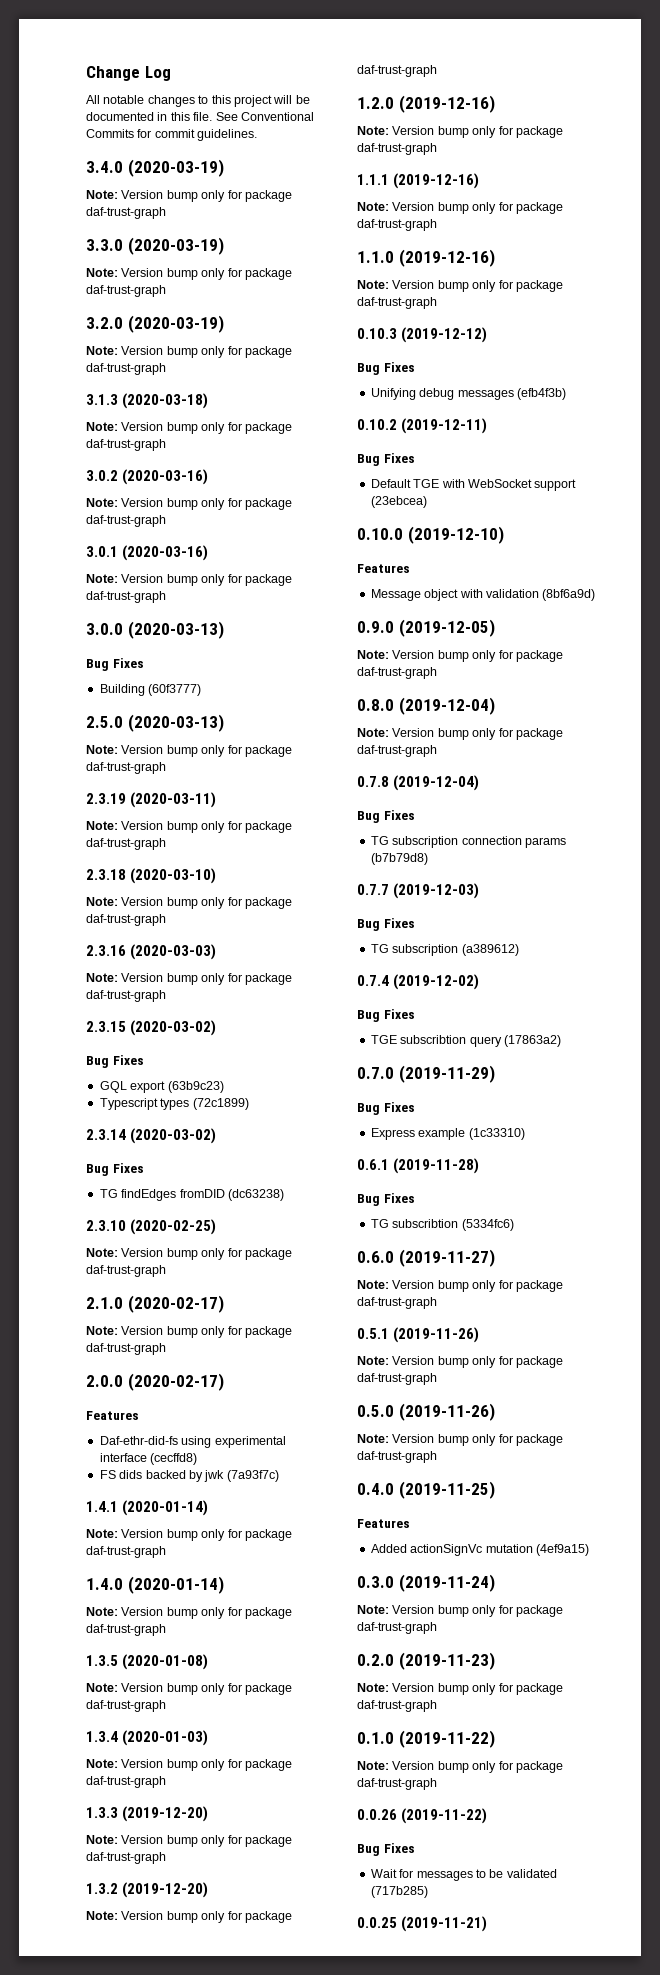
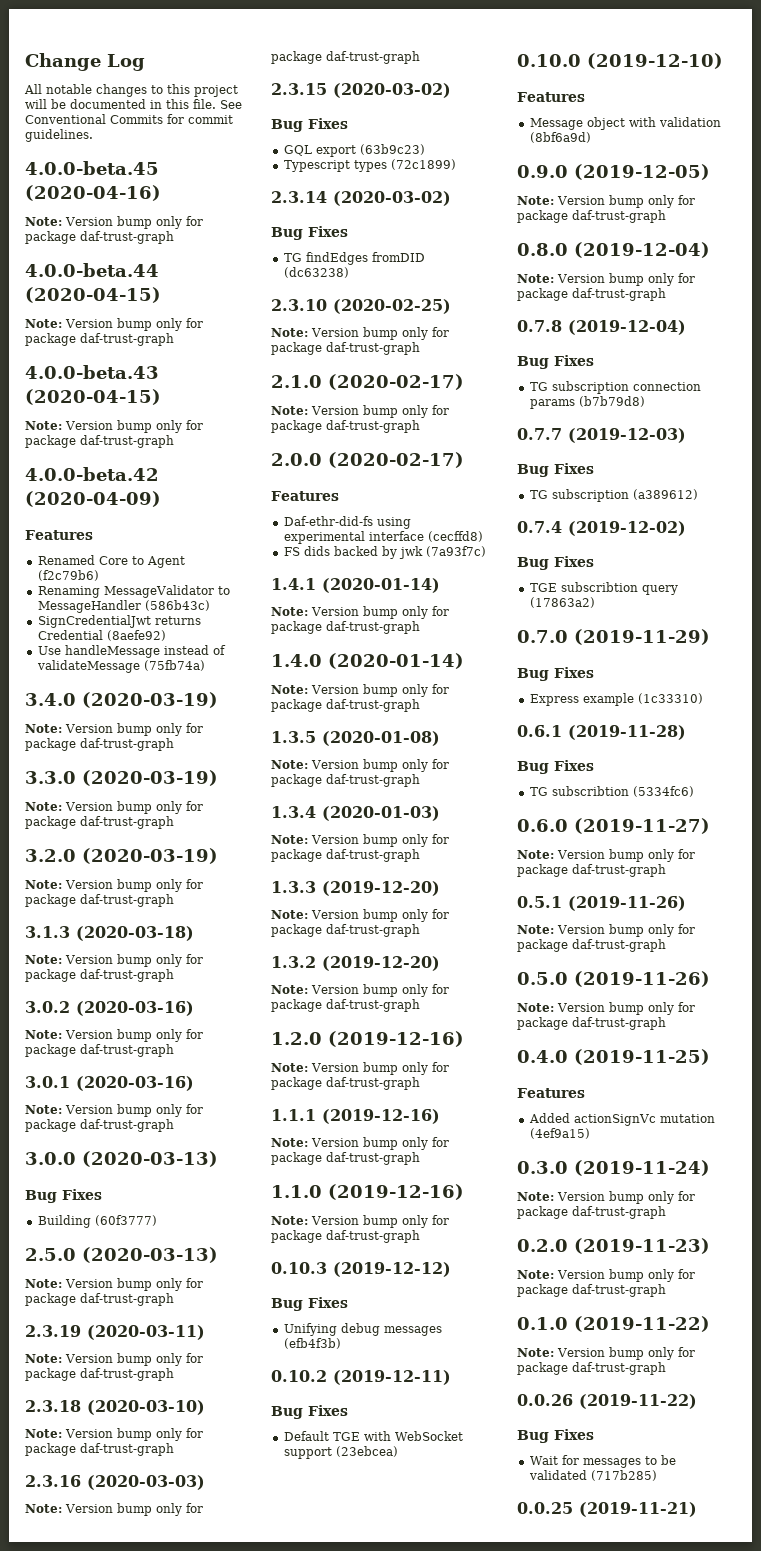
+ 4.0.0-beta.45 (2020-04-16)
+ Note: Version bump only for package daf-trust-graph
+ 4.0.0-beta.44 (2020-04-15)
+ Note: Version bump only for package daf-trust-graph
+ 4.0.0-beta.43 (2020-04-15)
+ Note: Version bump only for package daf-trust-graph
+ 4.0.0-beta.42 (2020-04-09)
+ Features
+ Renamed Core to Agent (f2c79b6)
+ Renaming MessageValidator to MessageHandler (586b43c)
+ SignCredentialJwt returns Credential (8aefe92)
+ Use handleMessage instead of validateMessage (75fb74a)

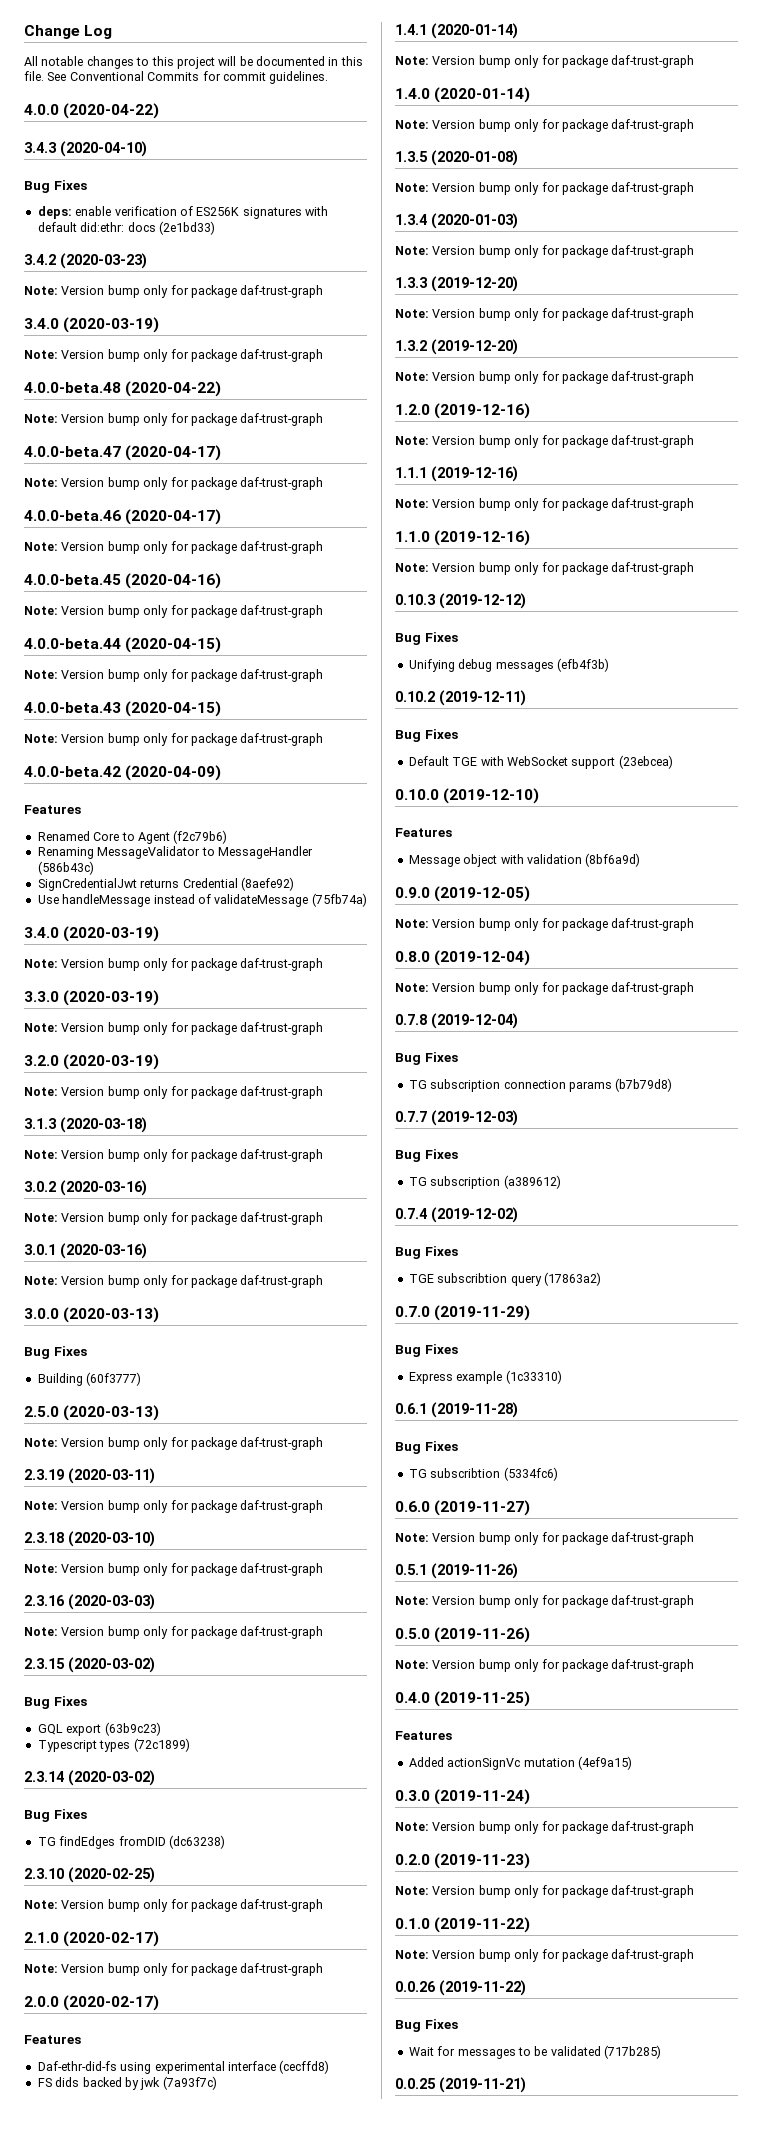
+ 4.0.0 (2020-04-22)
+ 3.4.3 (2020-04-10)
+ Bug Fixes
+ deps: enable verification of ES256K signatures with default did:ethr: docs (2e1bd33)
+ 3.4.2 (2020-03-23)
+ Note: Version bump only for package daf-trust-graph
+ 3.4.0 (2020-03-19)
+ Note: Version bump only for package daf-trust-graph
+ 4.0.0-beta.48 (2020-04-22)
+ Note: Version bump only for package daf-trust-graph
+ 4.0.0-beta.47 (2020-04-17)
+ Note: Version bump only for package daf-trust-graph
+ 4.0.0-beta.46 (2020-04-17)
+ Note: Version bump only for package daf-trust-graph

